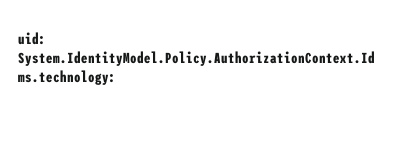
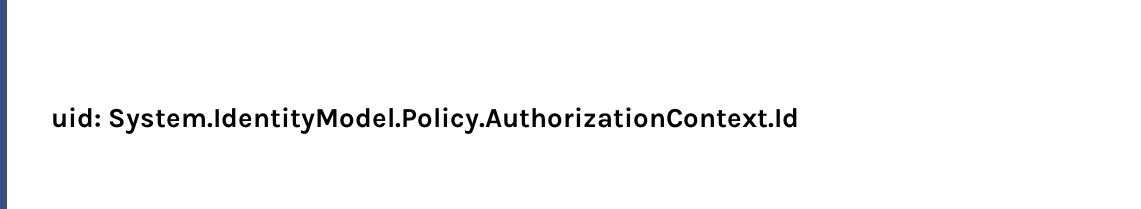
- uid: System.IdentityModel.Policy.AuthorizationContext.Id ms.technology:
+ uid: System.IdentityModel.Policy.AuthorizationContext.Id

